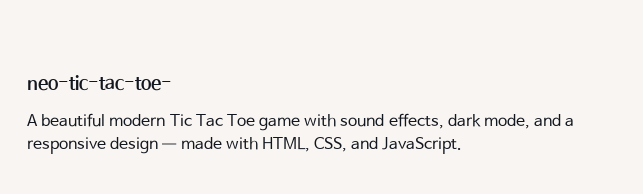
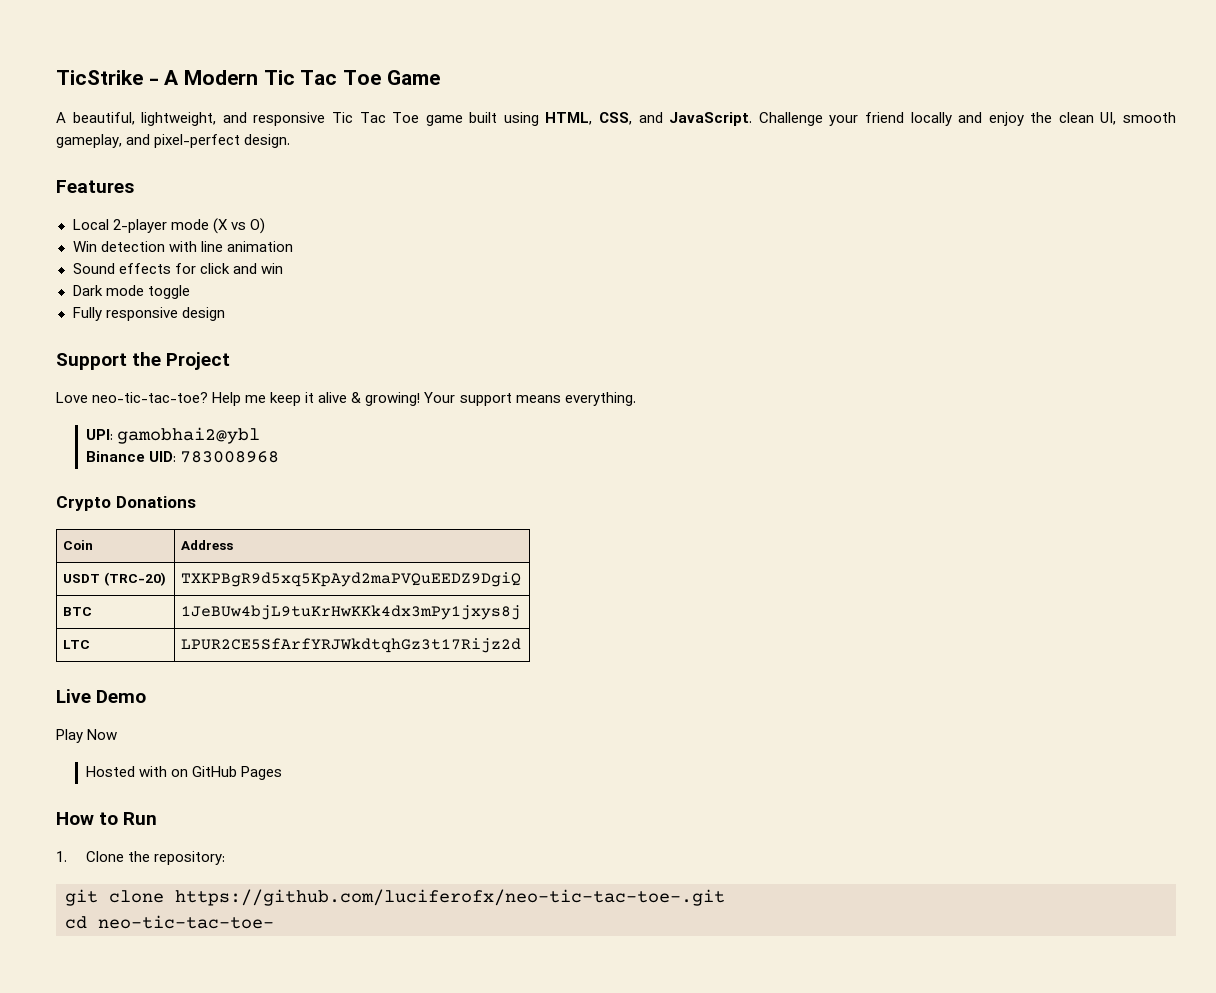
- neo-tic-tac-toe-
- A beautiful modern Tic Tac Toe game with sound effects, dark mode, and a responsive design — made with HTML, CSS, and JavaScript.
+ TicStrike - A Modern Tic Tac Toe Game
+ A beautiful, lightweight, and responsive Tic Tac Toe game built using HTML, CSS, and JavaScript. Challenge your friend locally and enjoy the clean UI, smooth gameplay, and pixel-perfect design.
+ Features
+ Local 2-player mode (X vs O)
+ Win detection with line animation
+ Sound effects for click and win
+ Dark mode toggle
+ Fully responsive design
+ Support the Project
+ Love neo-tic-tac-toe? Help me keep it alive & growing! Your support means everything.
+ UPI: gamobhai2@ybl
+ Binance UID: 783008968
+ Crypto Donations
+ Coin | Address
+ USDT (TRC-20) | TXKPBgR9d5xq5KpAyd2maPVQuEEDZ9DgiQ
+ BTC | 1JeBUw4bjL9tuKrHwKKk4dx3mPy1jxys8j
+ LTC | LPUR2CE5SfArfYRJWkdtqhGz3t17Rijz2d
+ Live Demo
+ Play Now
+ Hosted with on GitHub Pages
+ How to Run
+ 1. Clone the repository:
+ git clone https://github.com/luciferofx/neo-tic-tac-toe-.git
+ cd neo-tic-tac-toe-

